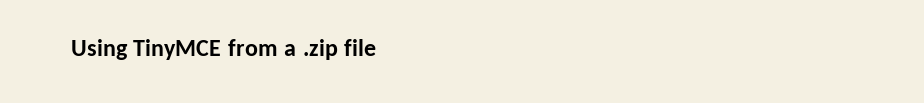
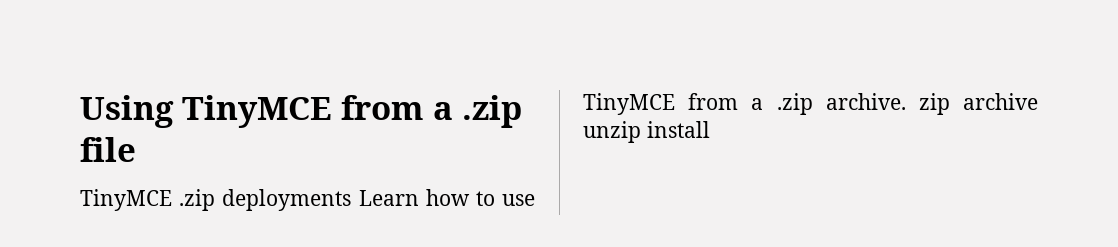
+ TinyMCE .zip deployments Learn how to use TinyMCE from a .zip archive. zip archive unzip install

